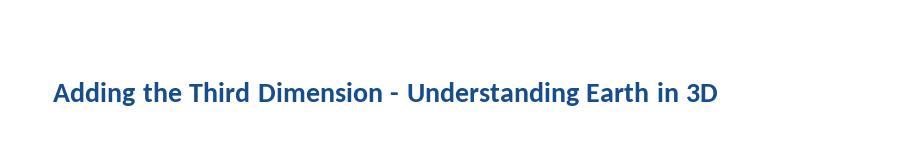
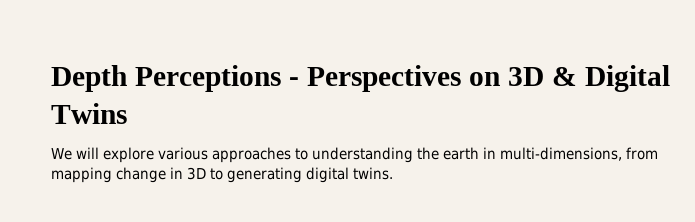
- Adding the Third Dimension - Understanding Earth in 3D
+ Depth Perceptions - Perspectives on 3D & Digital Twins
+ We will explore various approaches to understanding the earth in multi-dimensions, from mapping change in 3D to generating digital twins.

